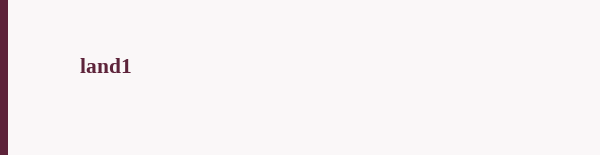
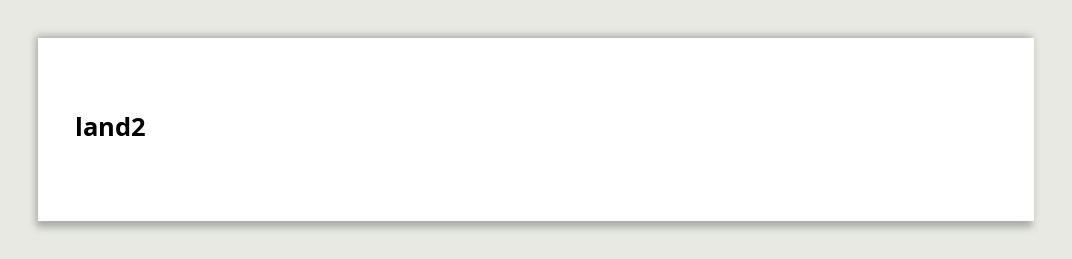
- land1
+ land2

